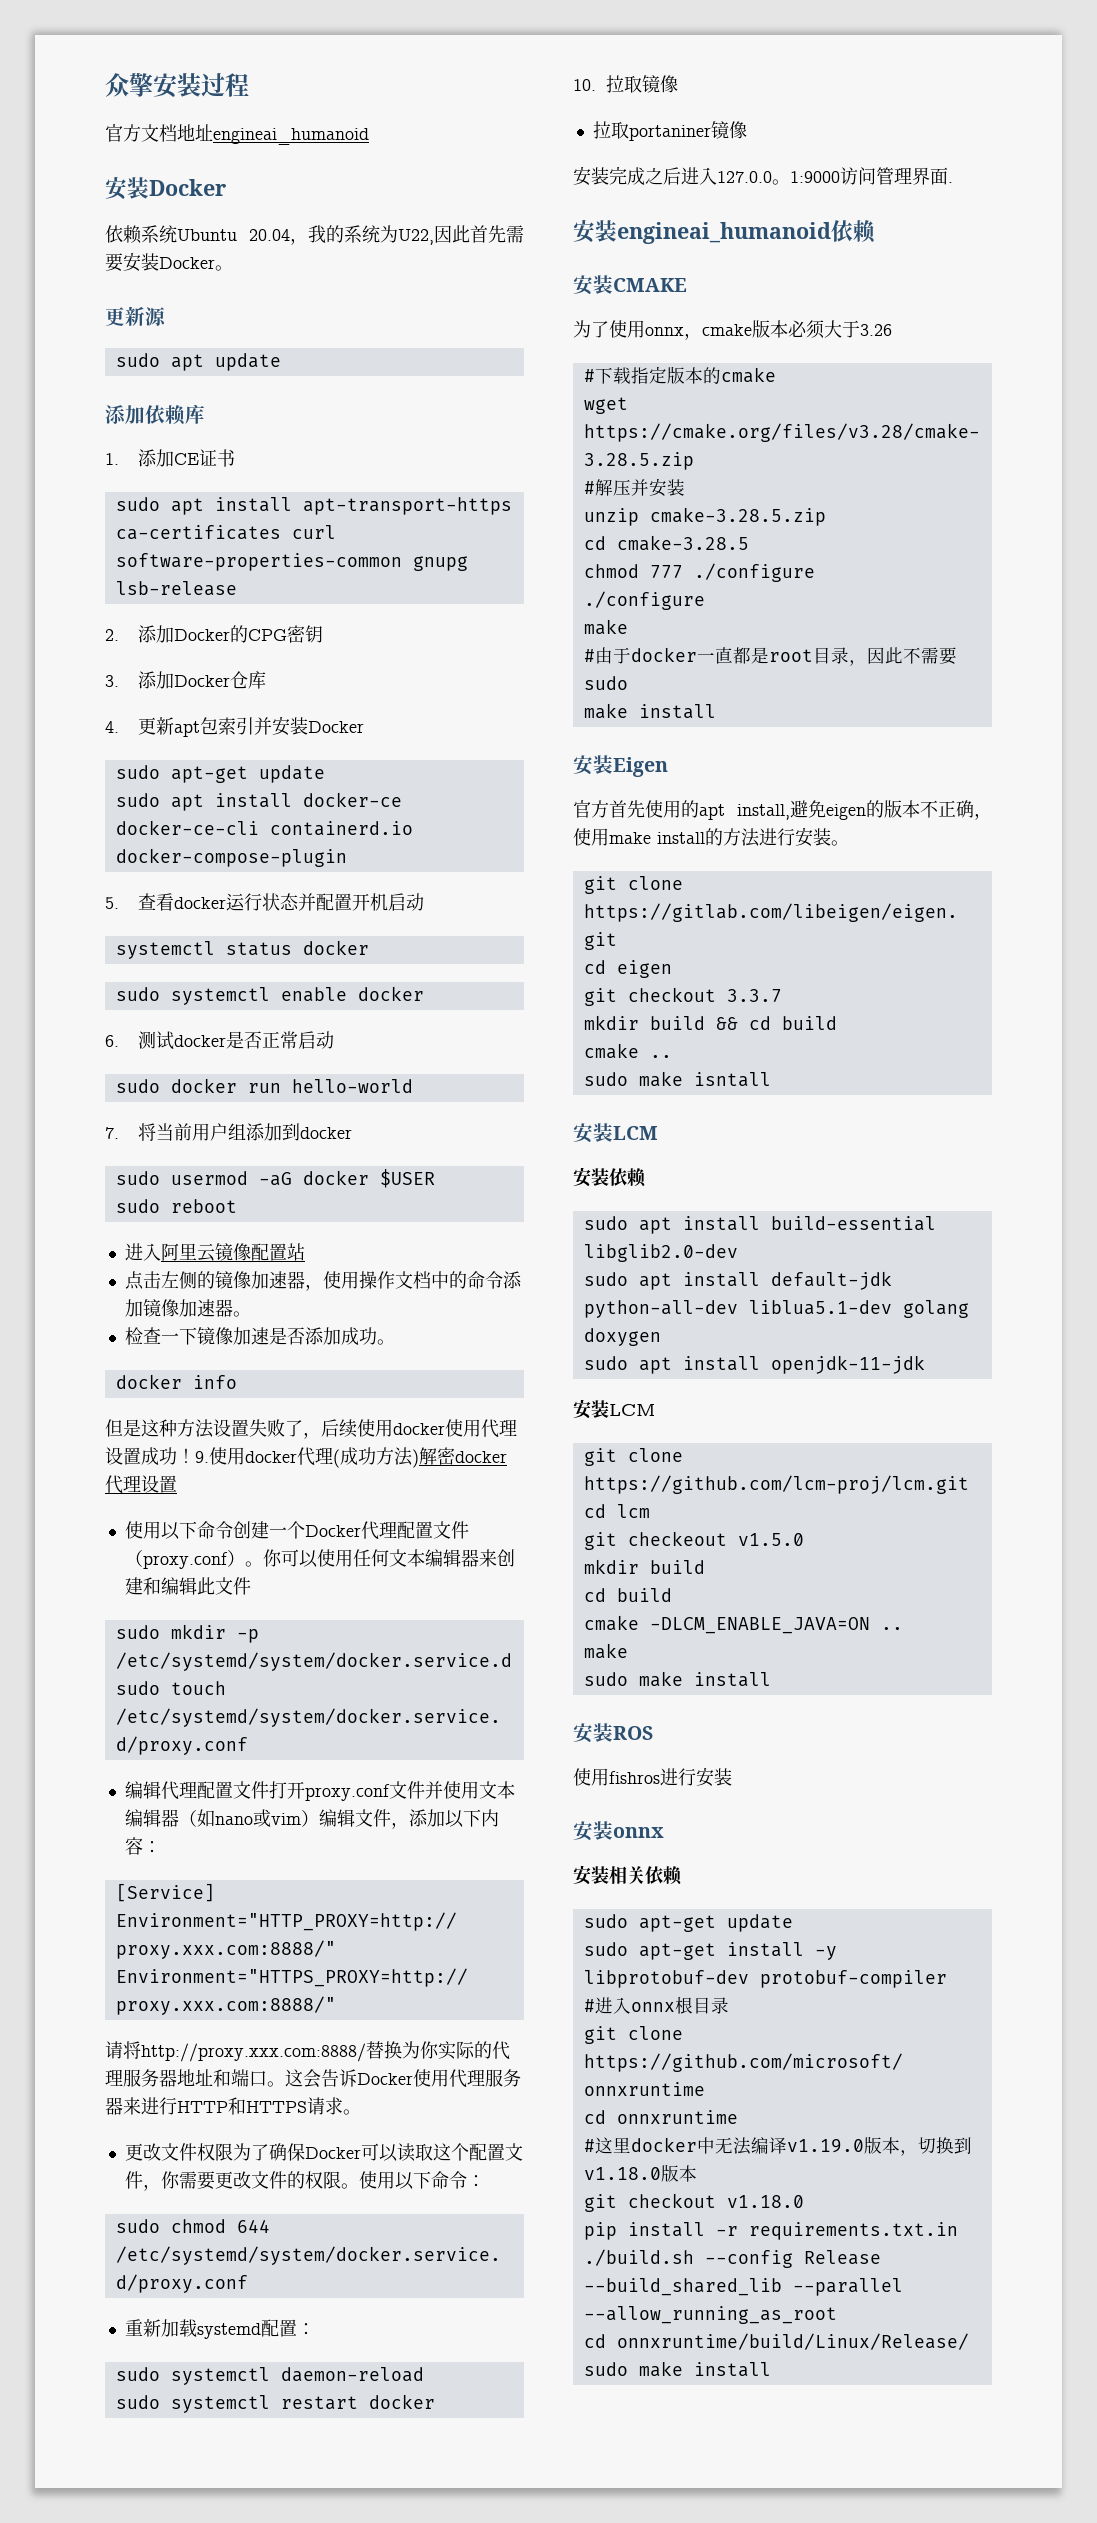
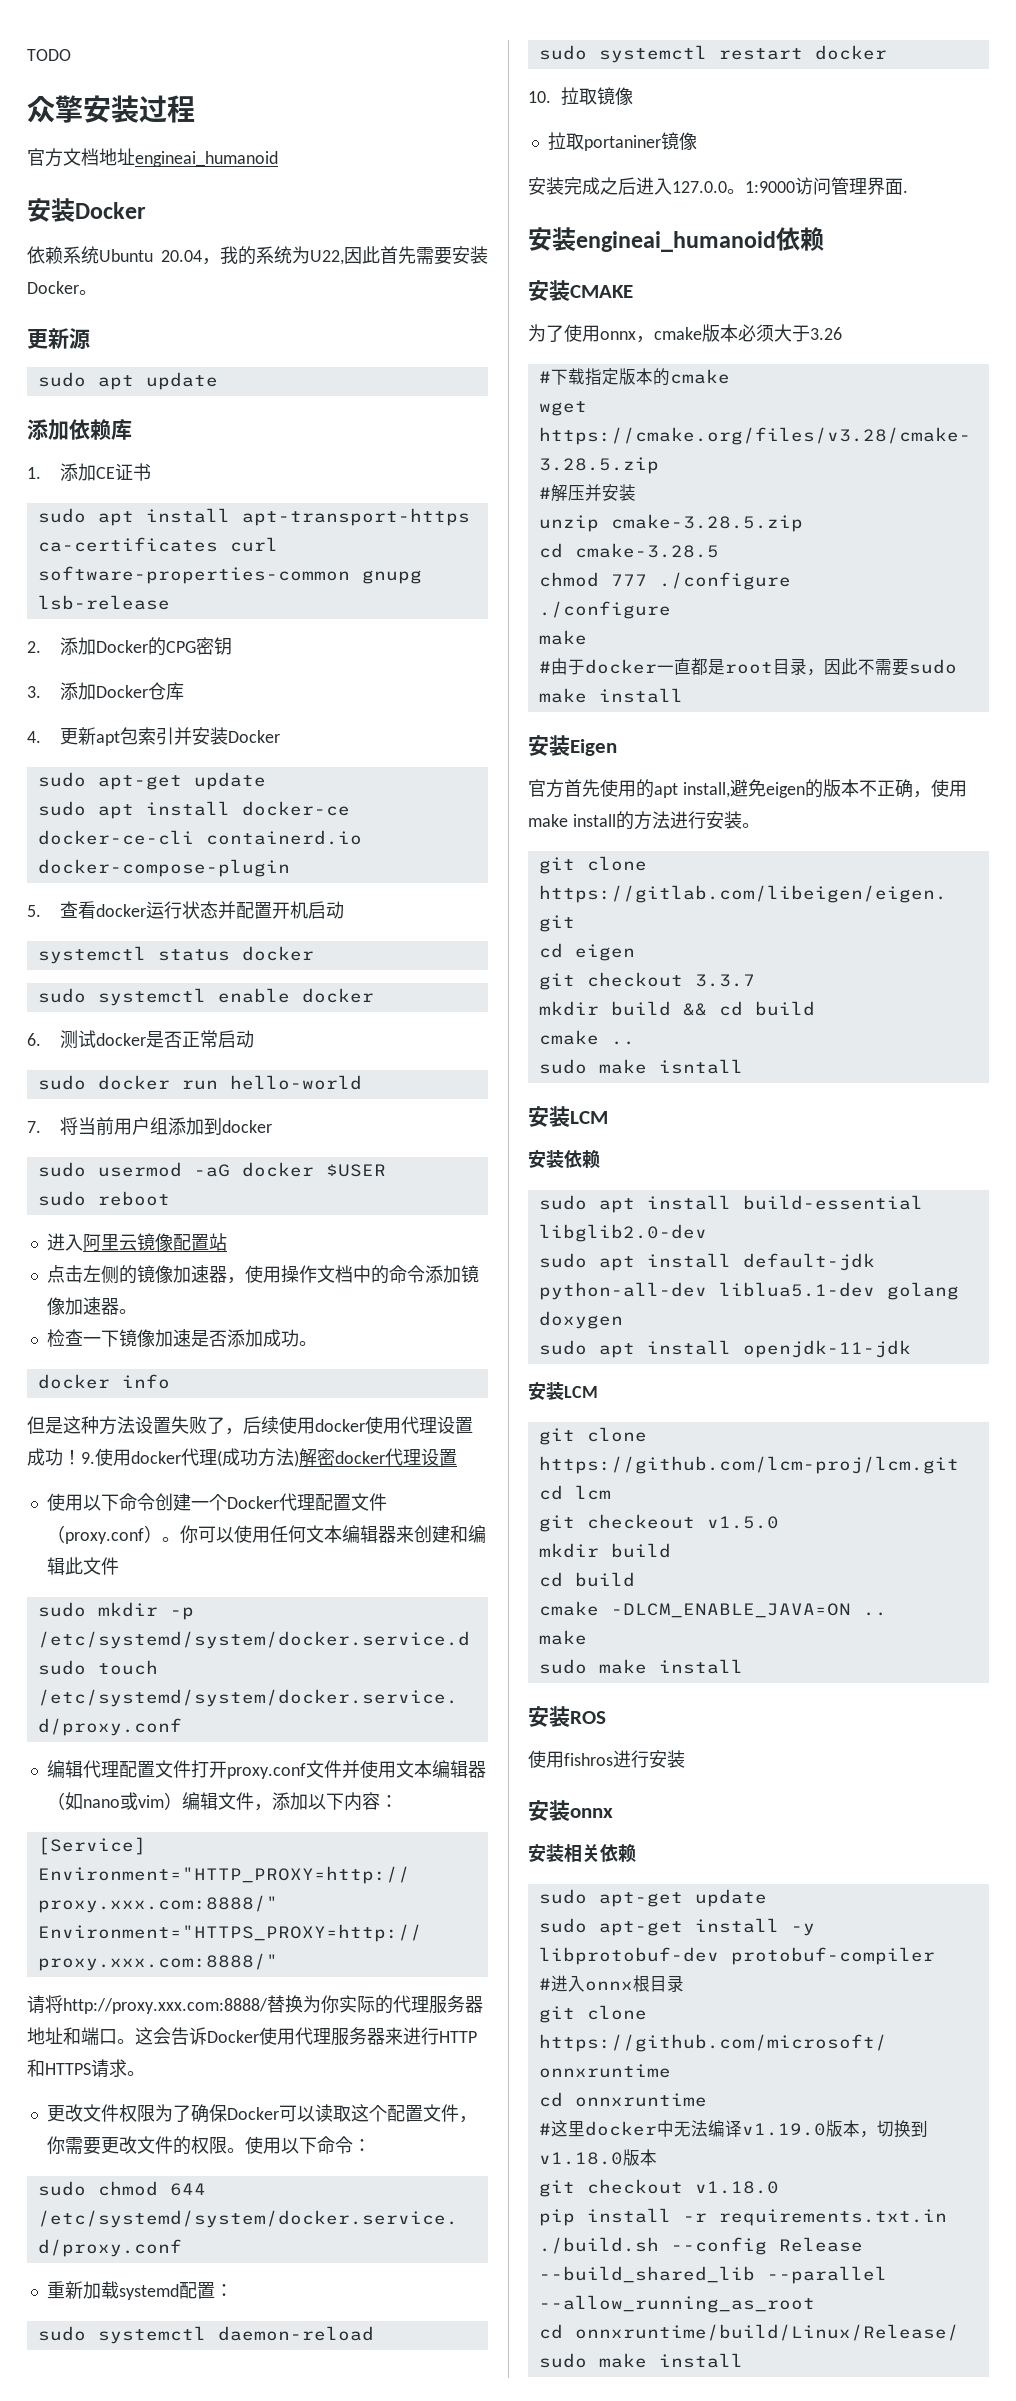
+ TODO

